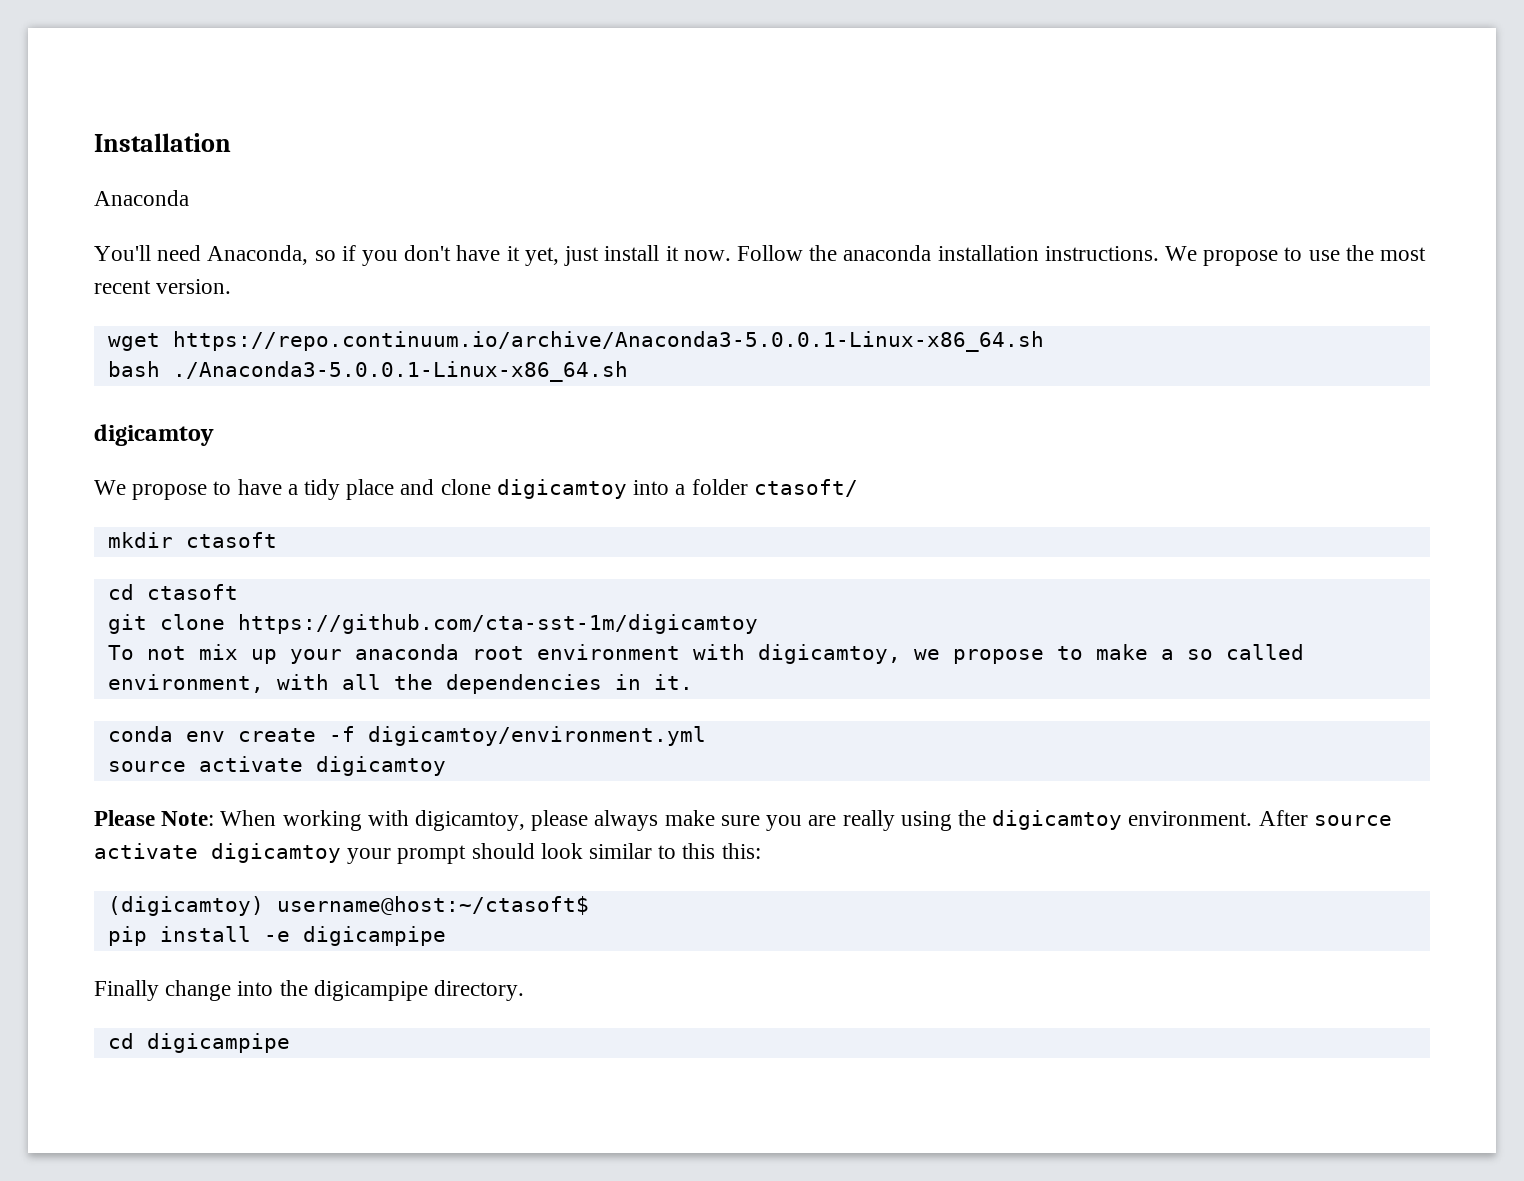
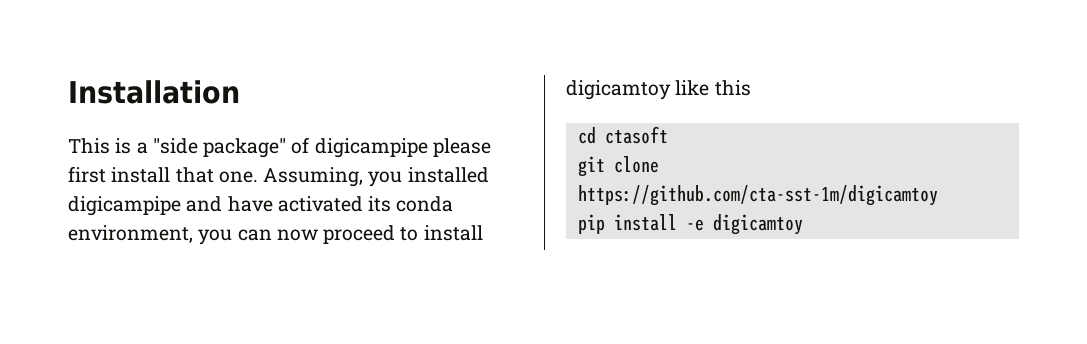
- Anaconda
- You'll need Anaconda, so if you don't have it yet, just install it now. Follow the anaconda installation instructions. We propose to use the most recent version.
- wget https://repo.continuum.io/archive/Anaconda3-5.0.0.1-Linux-x86_64.sh
- bash ./Anaconda3-5.0.0.1-Linux-x86_64.sh
- digicamtoy
- We propose to have a tidy place and clone digicamtoy into a folder ctasoft/
- mkdir ctasoft
+ This is a "side package" of digicampipe please first install that one. Assuming, you installed digicampipe and have activated its conda environment, you can now proceed to install digicamtoy like this
- To not mix up your anaconda root environment with digicamtoy, we propose to make a so called environment, with all the dependencies in it.
- conda env create -f digicamtoy/environment.yml
- source activate digicamtoy
- Please Note: When working with digicamtoy, please always make sure you are really using the digicamtoy environment. After source activate digicamtoy your prompt should look similar to this this:
- (digicamtoy) username@host:~/ctasoft$
- pip install -e digicampipe
- Finally change into the digicampipe directory.
- cd digicampipe
+ pip install -e digicamtoy

